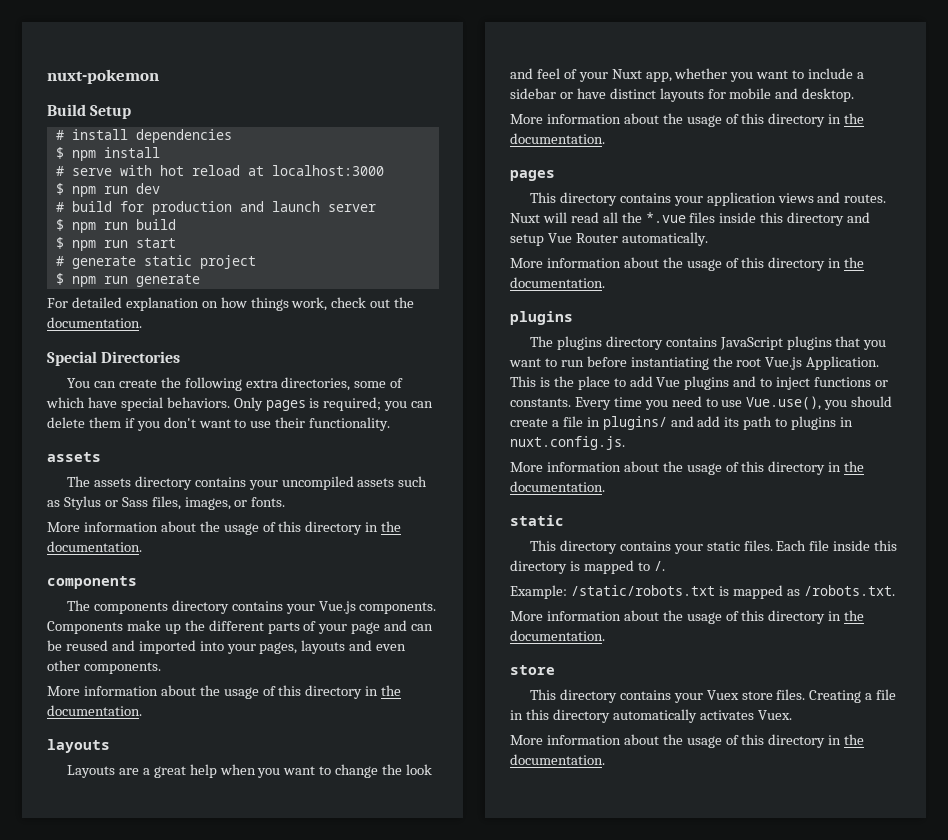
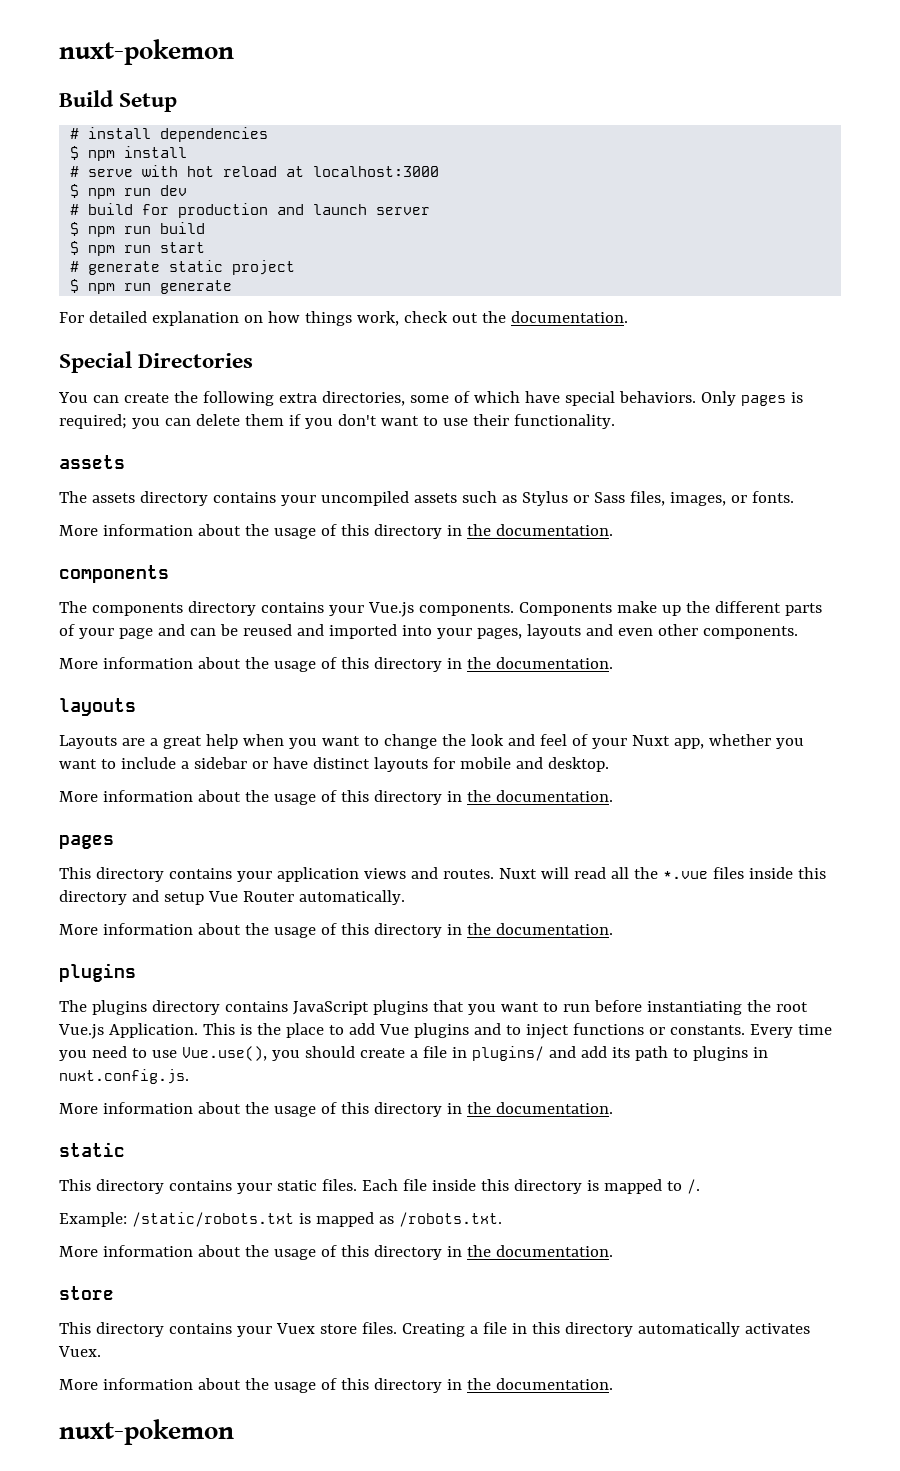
  Creating a file in this directory automatically activates Vuex.
  More information about the usage of this directory in the documentation.
+ nuxt-pokemon

